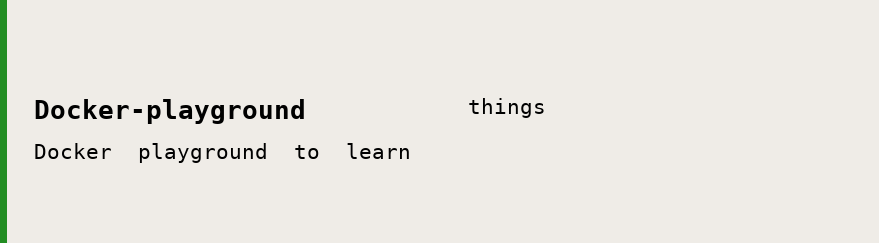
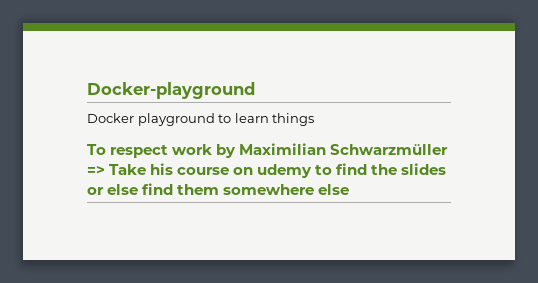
+ To respect work by Maximilian Schwarzmüller => Take his course on udemy to find the slides or else find them somewhere else

